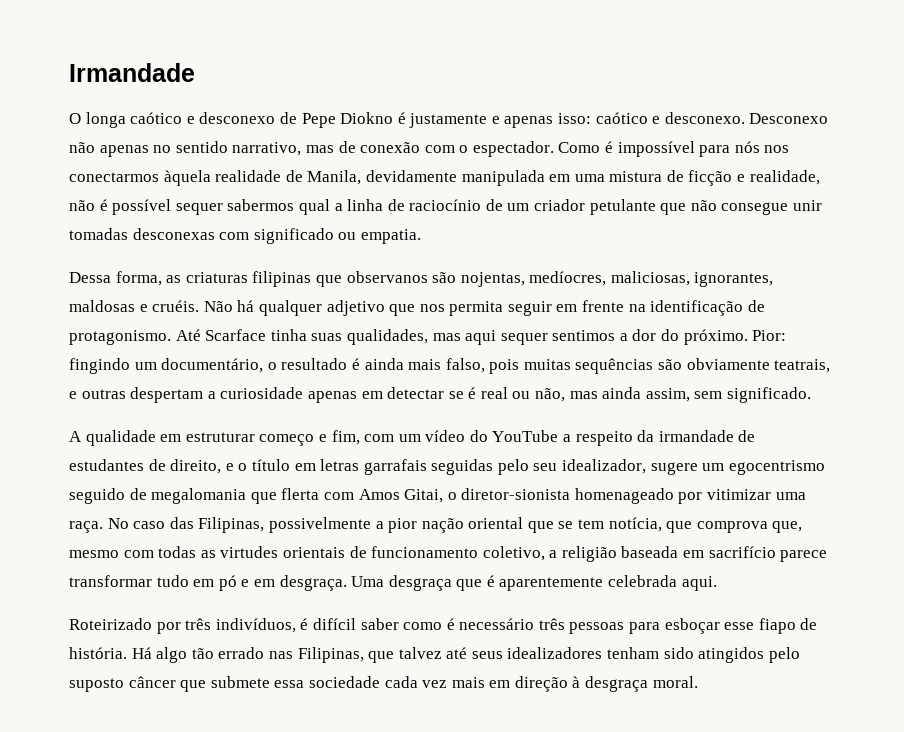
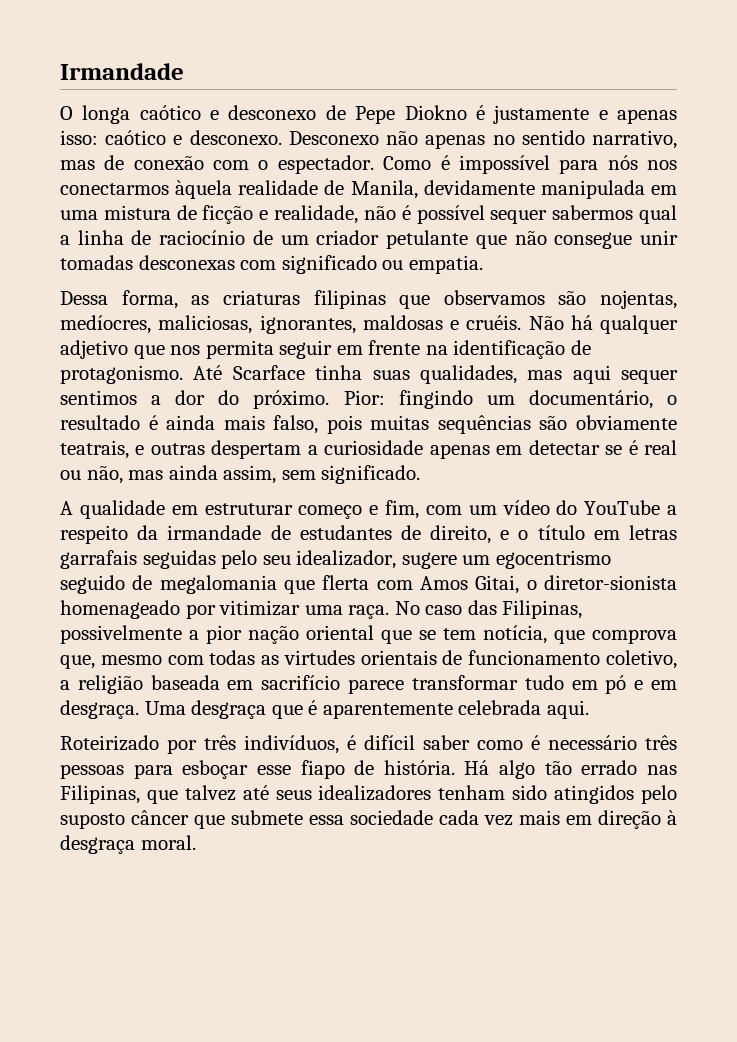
- Dessa forma, as criaturas filipinas que observanos são nojentas, medíocres, maliciosas, ignorantes, maldosas e cruéis.
+ Dessa forma, as criaturas filipinas que observamos são nojentas, medíocres, maliciosas, ignorantes, maldosas e cruéis.

